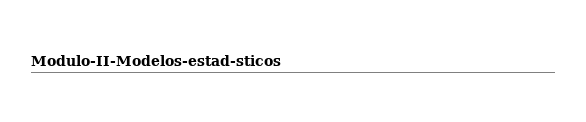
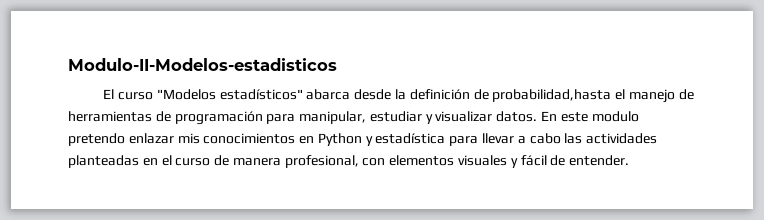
- Modulo-II-Modelos-estad-sticos
+ Modulo-II-Modelos-estadisticos
+ El curso "Modelos estadísticos" abarca desde la definición de probabilidad,hasta el manejo de herramientas de programación para manipular, estudiar y visualizar datos. En este modulo pretendo enlazar mis conocimientos en Python y estadística para llevar a cabo las actividades planteadas en el curso de manera profesional, con elementos visuales y fácil de entender.

